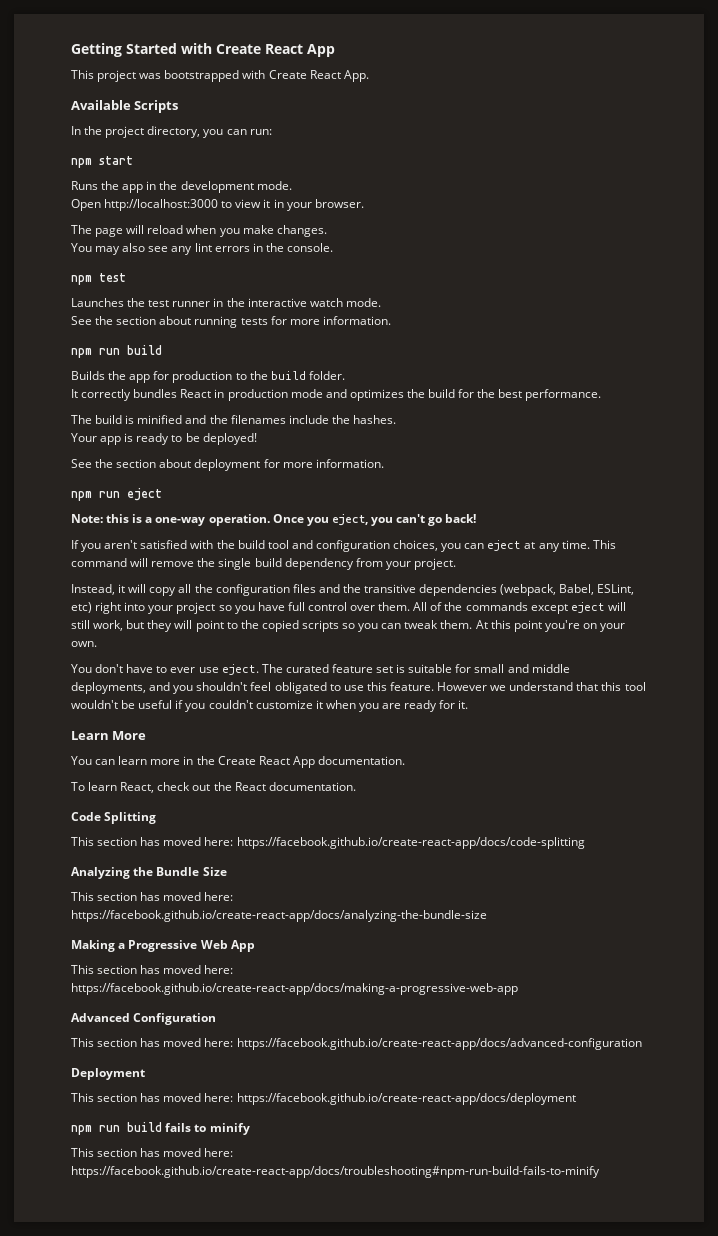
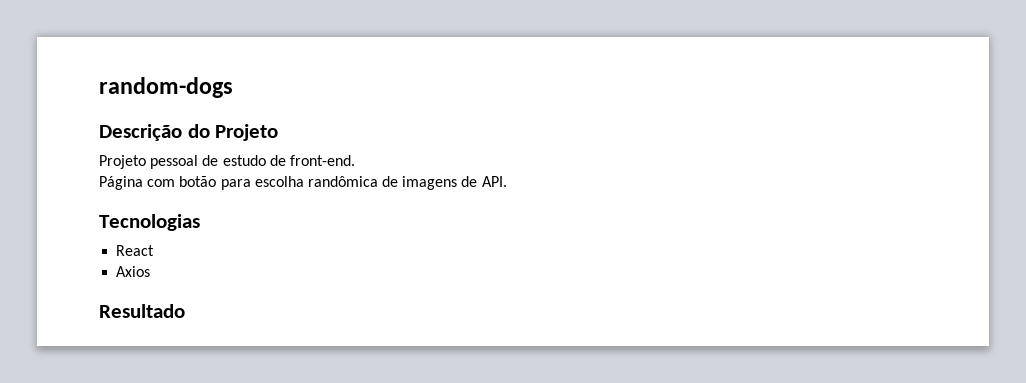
- Getting Started with Create React App
- This project was bootstrapped with Create React App.
- Available Scripts
- In the project directory, you can run:
- npm start
- Runs the app in the development mode.
- Open http://localhost:3000 to view it in your browser.
- The page will reload when you make changes.
- You may also see any lint errors in the console.
- npm test
- Launches the test runner in the interactive watch mode.
- See the section about running tests for more information.
- npm run build
- Builds the app for production to the build folder.
- It correctly bundles React in production mode and optimizes the build for the best performance.
- The build is minified and the filenames include the hashes.
- Your app is ready to be deployed!
- See the section about deployment for more information.
- npm run eject
- Note: this is a one-way operation. Once you eject, you can't go back!
- If you aren't satisfied with the build tool and configuration choices, you can eject at any time. This command will remove the single build dependency from your project.
- Instead, it will copy all the configuration files and the transitive dependencies (webpack, Babel, ESLint, etc) right into your project so you have full control over them. All of the commands except eject will still work, but they will point to the copied scripts so you can tweak them. At this point you're on your own.
- You don't have to ever use eject. The curated feature set is suitable for small and middle deployments, and you shouldn't feel obligated to use this feature. However we understand that this tool wouldn't be useful if you couldn't customize it when you are ready for it.
- Learn More
- You can learn more in the Create React App documentation.
- To learn React, check out the React documentation.
- Code Splitting
- This section has moved here: https://facebook.github.io/create-react-app/docs/code-splitting
- Analyzing the Bundle Size
- This section has moved here: https://facebook.github.io/create-react-app/docs/analyzing-the-bundle-size
- Making a Progressive Web App
- This section has moved here: https://facebook.github.io/create-react-app/docs/making-a-progressive-web-app
- Advanced Configuration
- This section has moved here: https://facebook.github.io/create-react-app/docs/advanced-configuration
- Deployment
- This section has moved here: https://facebook.github.io/create-react-app/docs/deployment
- npm run build fails to minify
- This section has moved here: https://facebook.github.io/create-react-app/docs/troubleshooting#npm-run-build-fails-to-minify
+ random-dogs
+ Descrição do Projeto
+ Projeto pessoal de estudo de front-end.
+ Página com botão para escolha randômica de imagens de API.
+ Tecnologias
+ React
+ Axios
+ Resultado

